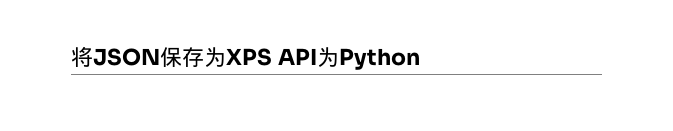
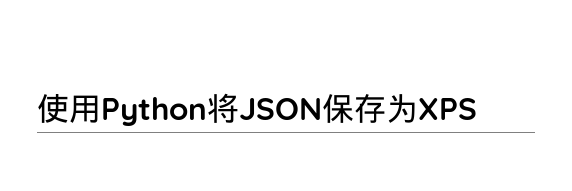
- 将JSON保存为XPS API为Python
+ 使用Python将JSON保存为XPS

